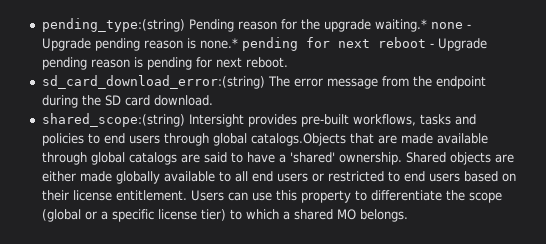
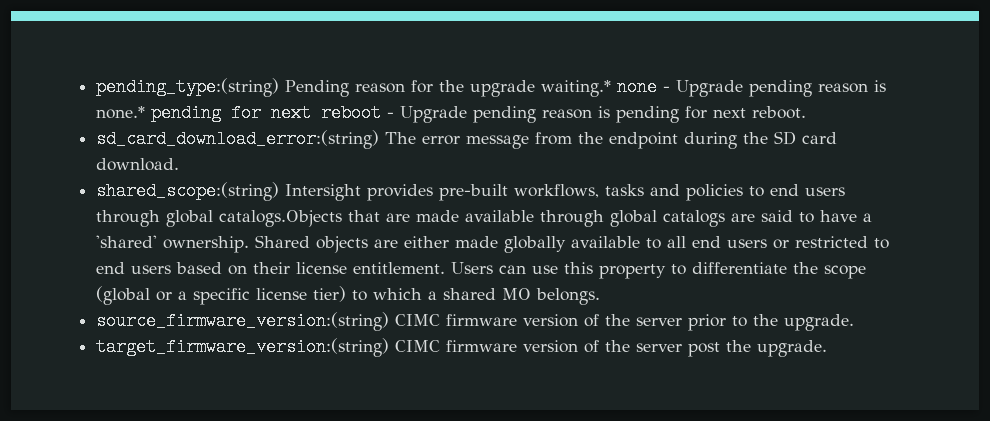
+ source_firmware_version:(string) CIMC firmware version of the server prior to the upgrade.
+ target_firmware_version:(string) CIMC firmware version of the server post the upgrade.

